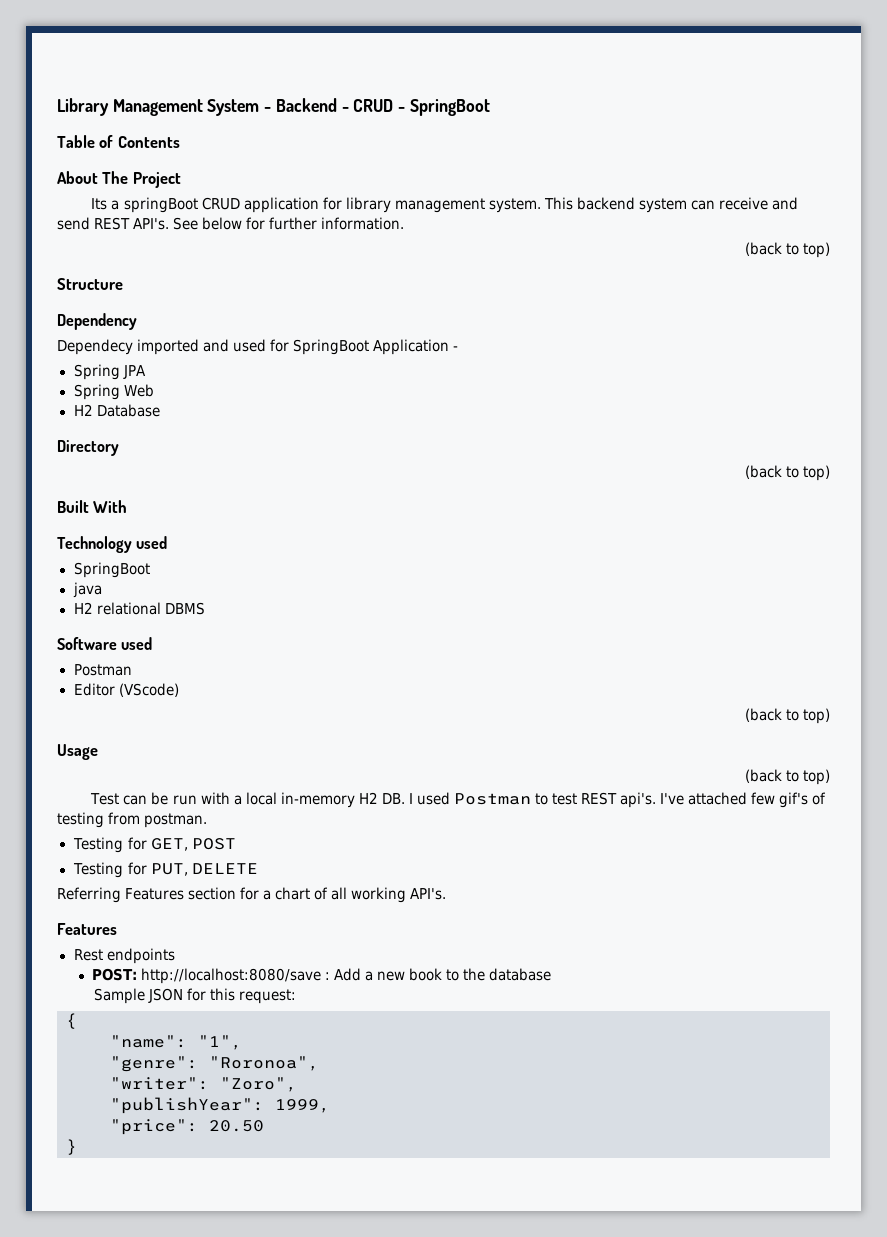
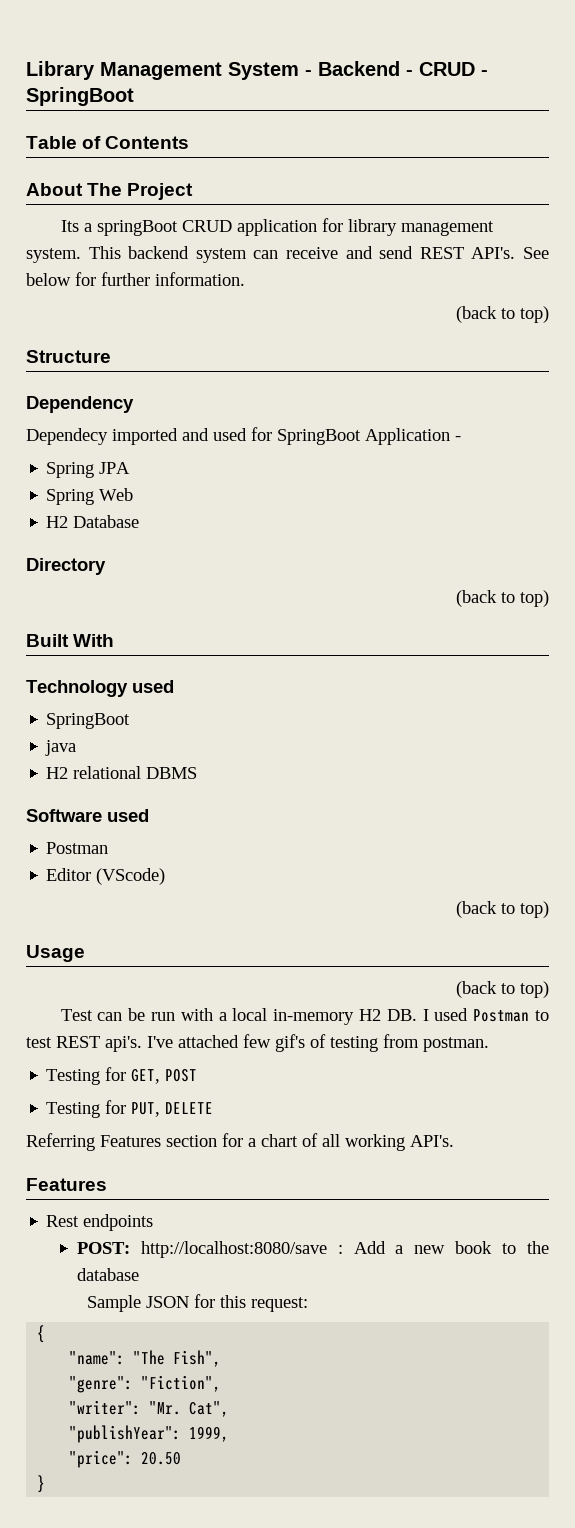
- "name": "1",
+ "name": "The Fish",
- "genre": "Roronoa",
+ "genre": "Fiction",
- "writer": "Zoro",
+ "writer": "Mr. Cat",

